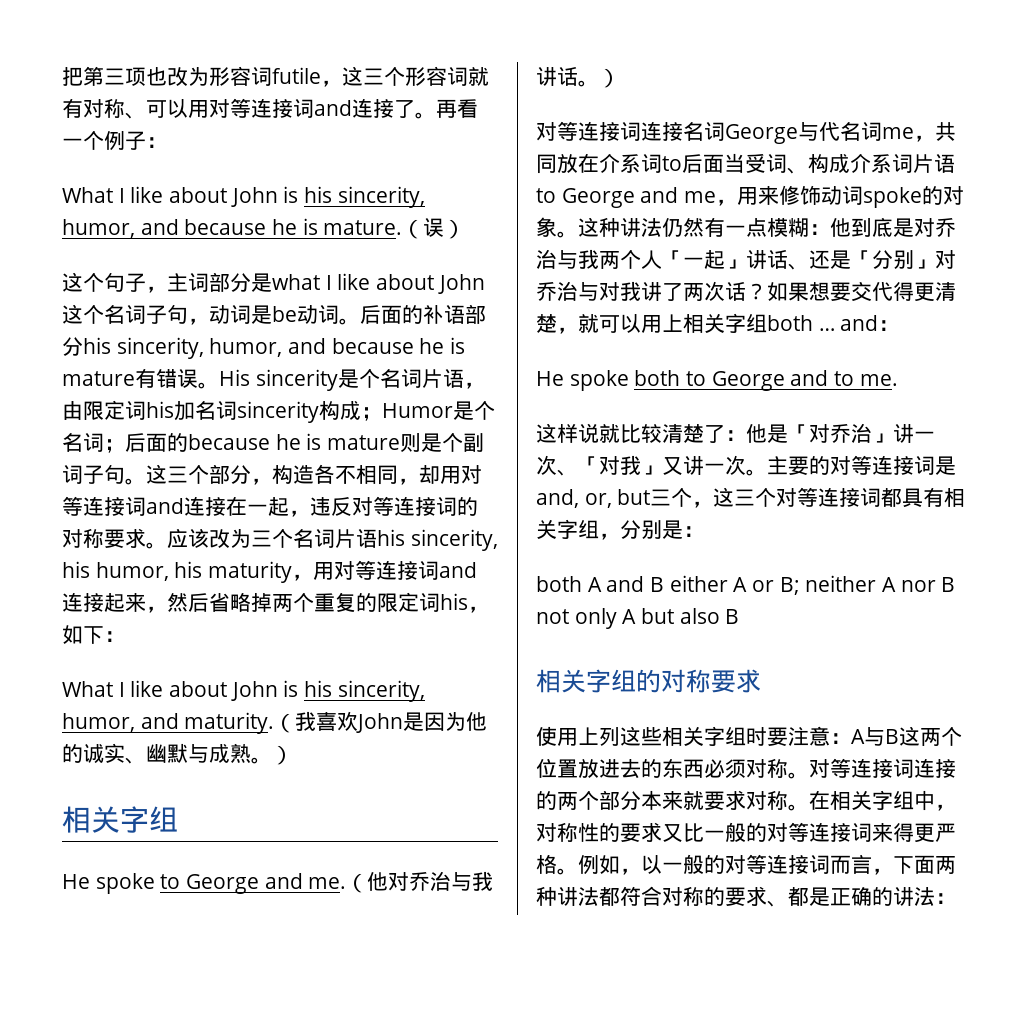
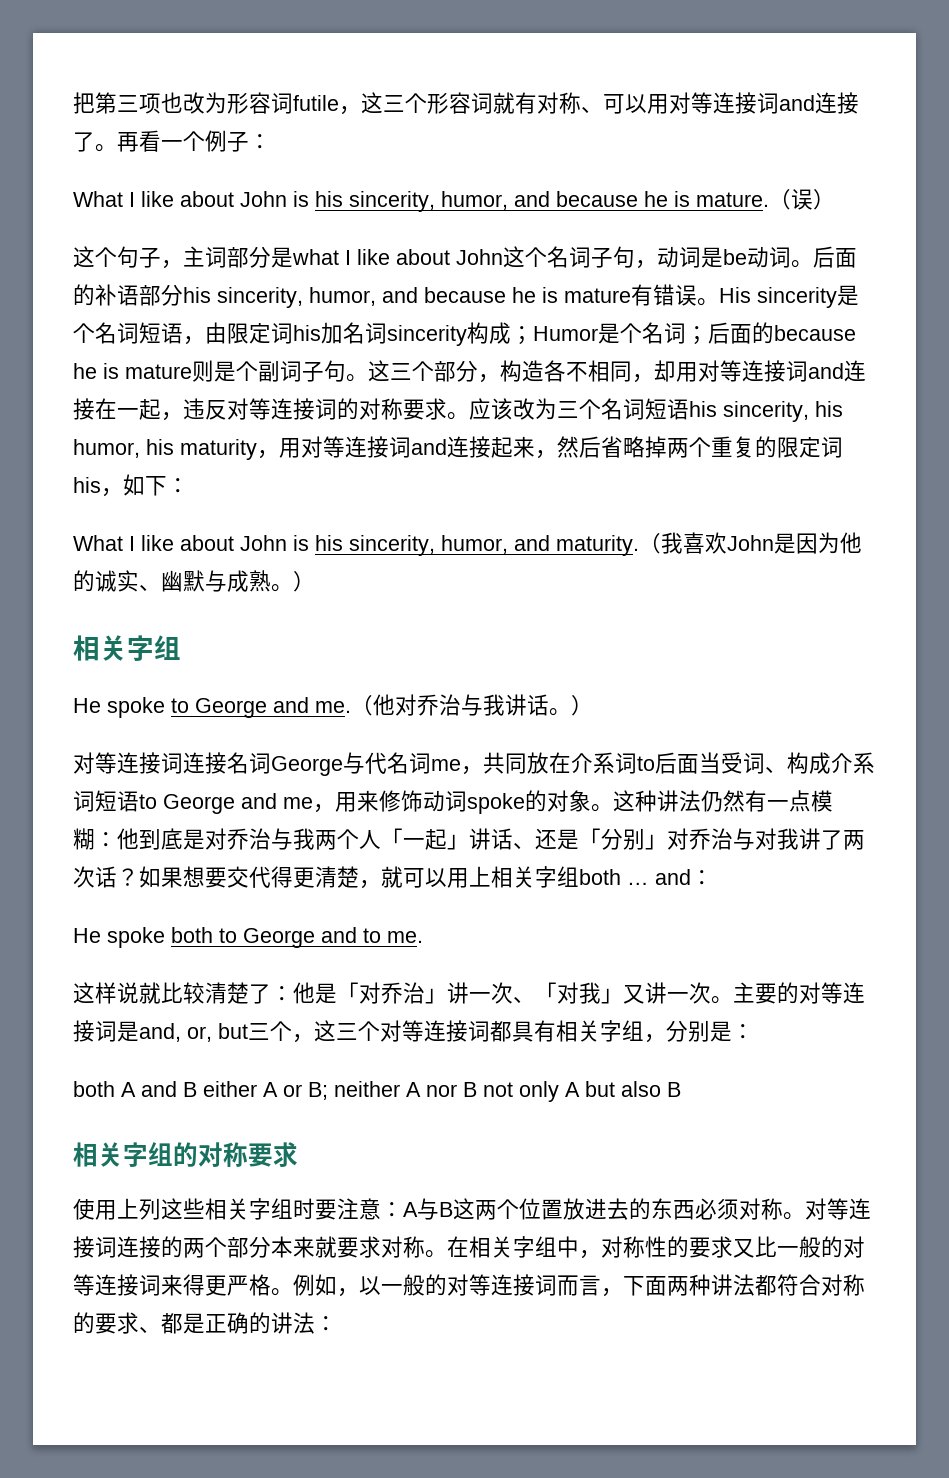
- His sincerity是个名词片语，由限定词his加名词sincerity构成；Humor是个名词；后面的because he is mature则是个副词子句。
+ His sincerity是个名词短语，由限定词his加名词sincerity构成；Humor是个名词；后面的because he is mature则是个副词子句。
- 应该改为三个名词片语his sincerity, his humor, his maturity，用对等连接词and连接起来，然后省略掉两个重复的限定词his，如下：
+ 应该改为三个名词短语his sincerity, his humor, his maturity，用对等连接词and连接起来，然后省略掉两个重复的限定词his，如下：
- 对等连接词连接名词George与代名词me，共同放在介系词to后面当受词、构成介系词片语to George and me，用来修饰动词spoke的对象。
+ 对等连接词连接名词George与代名词me，共同放在介系词to后面当受词、构成介系词短语to George and me，用来修饰动词spoke的对象。

